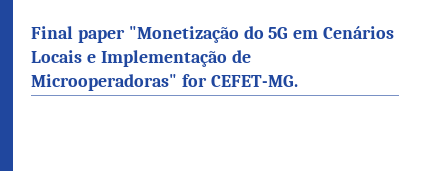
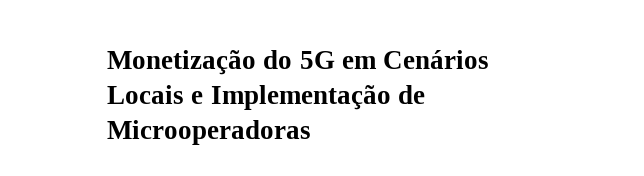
- Final paper "Monetização do 5G em Cenários Locais e Implementação de Microoperadoras" for CEFET-MG.
+ Monetização do 5G em Cenários Locais e Implementação de Microoperadoras

